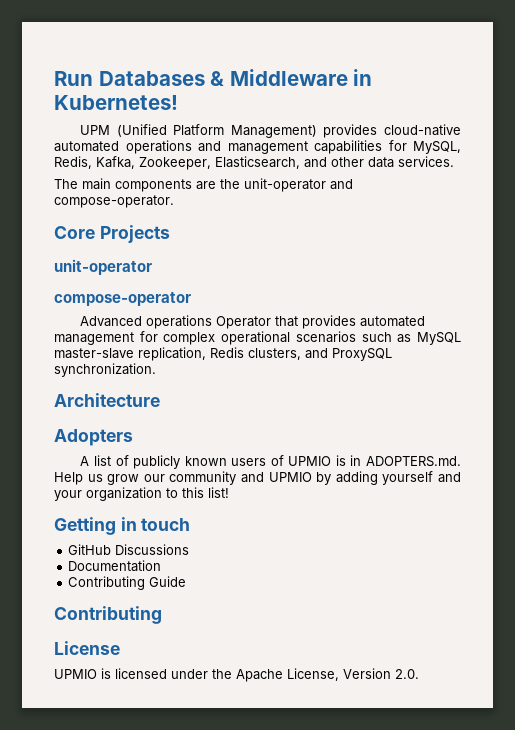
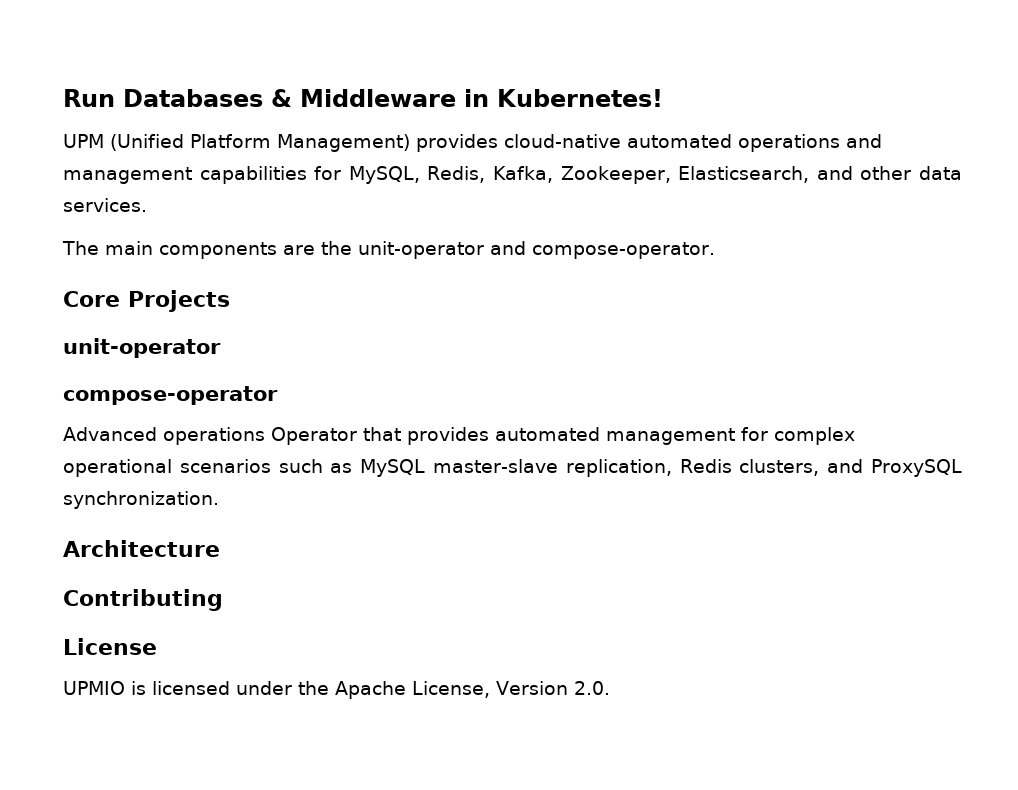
- Adopters
- A list of publicly known users of UPMIO is in ADOPTERS.md. Help us grow our community and UPMIO by adding yourself and your organization to this list!
- Getting in touch
- GitHub Discussions
- Documentation
- Contributing Guide

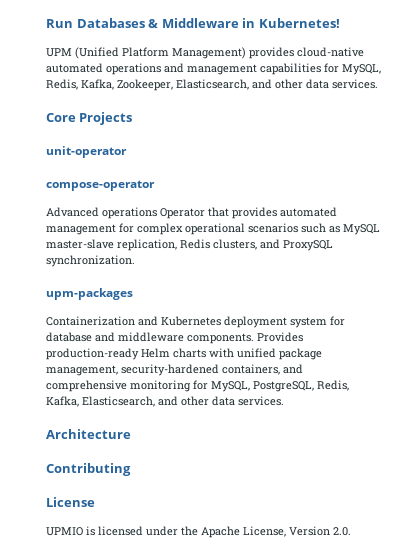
- The main components are the unit-operator and compose-operator.
+ upm-packages
+ Containerization and Kubernetes deployment system for database and middleware components. Provides production-ready Helm charts with unified package management, security-hardened containers, and comprehensive monitoring for MySQL, PostgreSQL, Redis, Kafka, Elasticsearch, and other data services.

